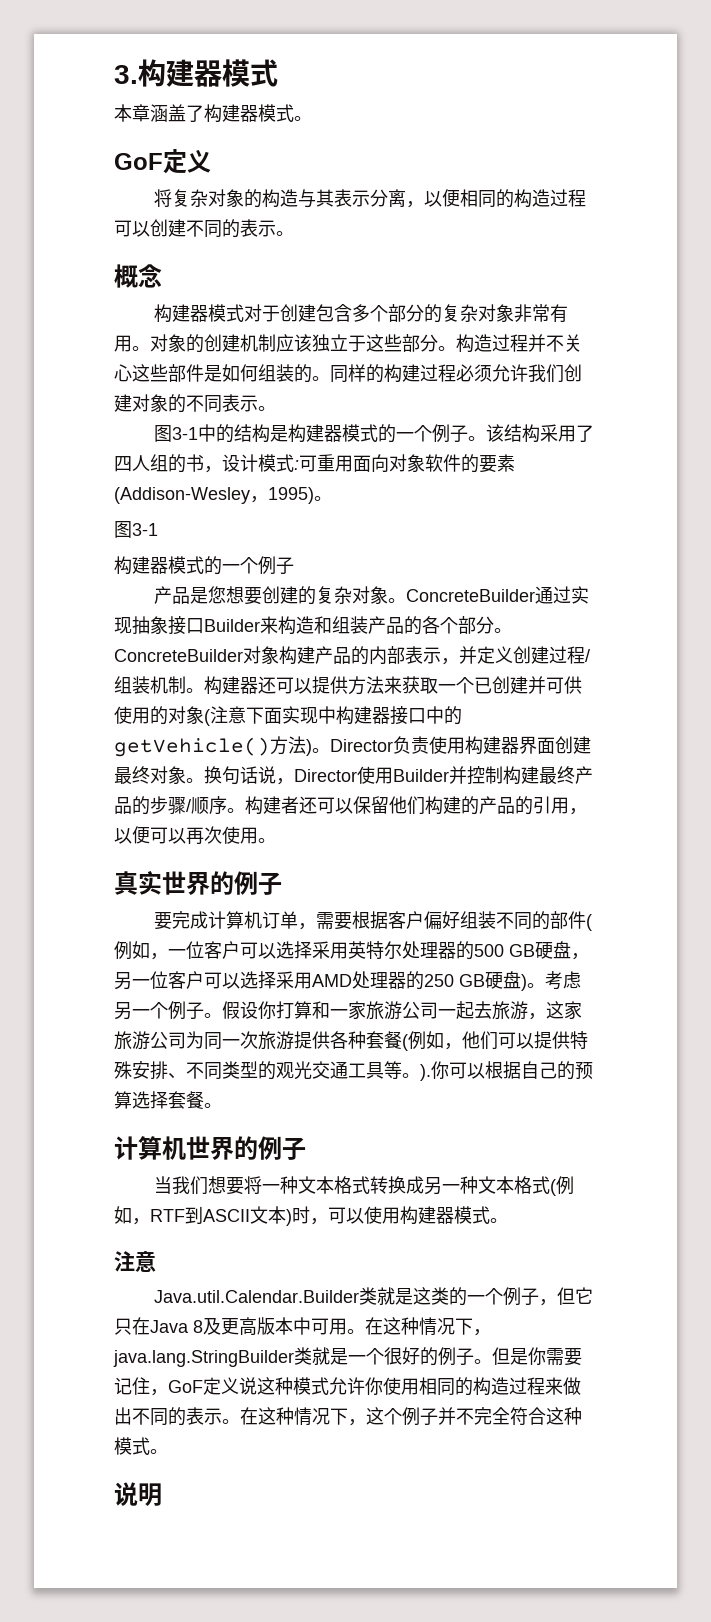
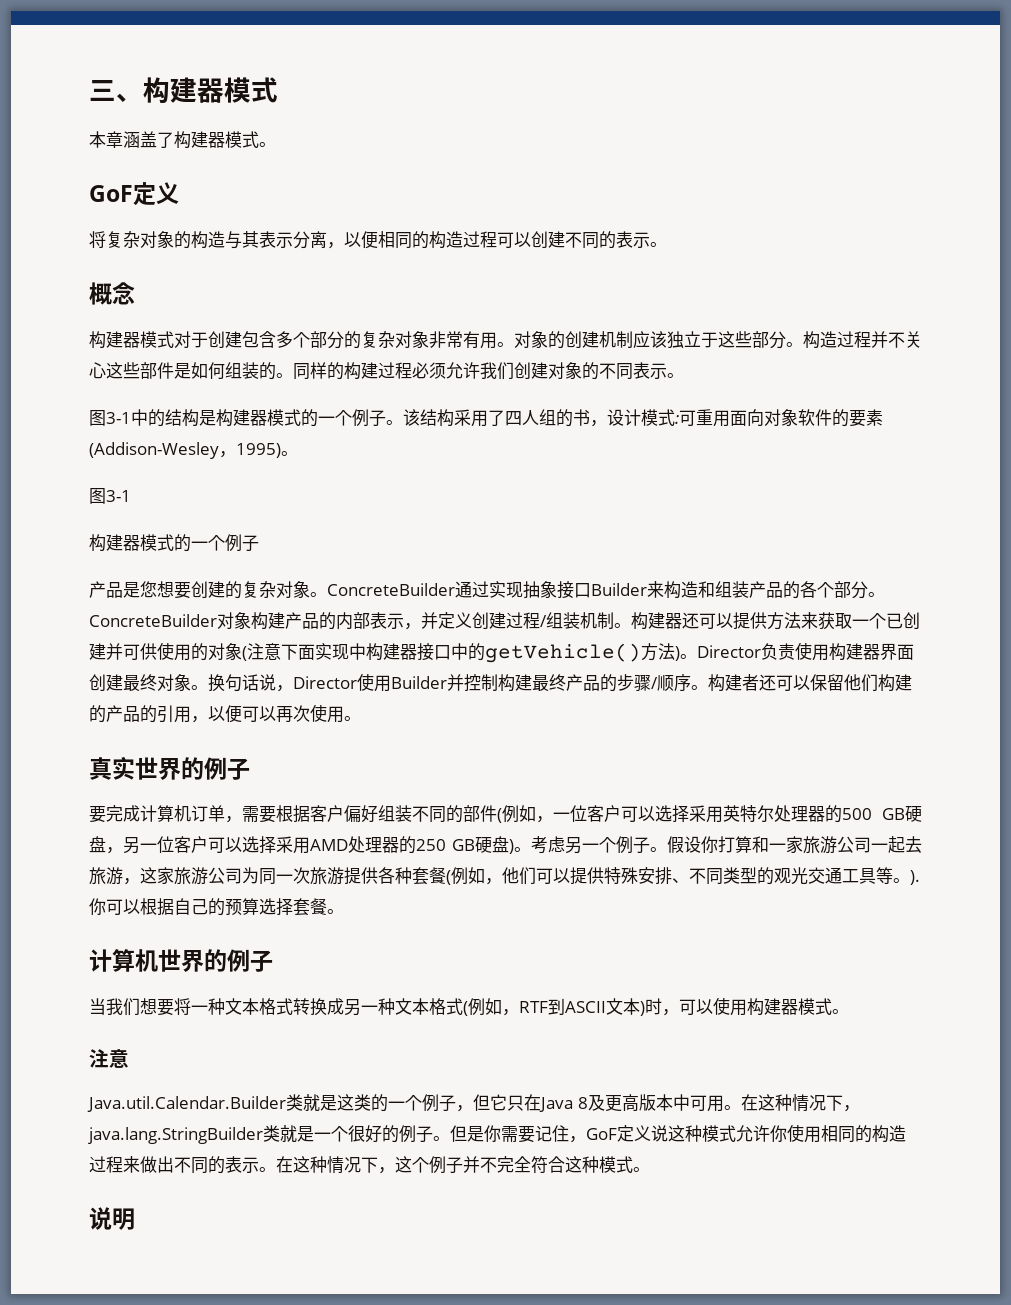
- 3.构建器模式
+ 三、构建器模式

